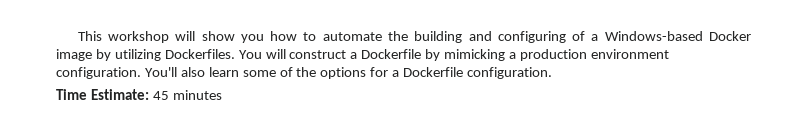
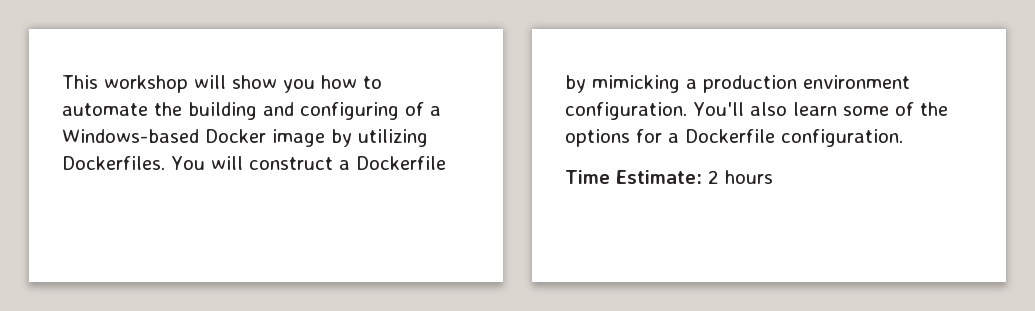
- Time Estimate: 45 minutes
+ Time Estimate: 2 hours

